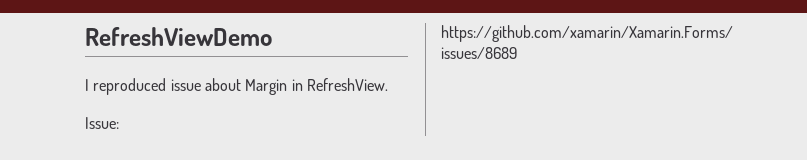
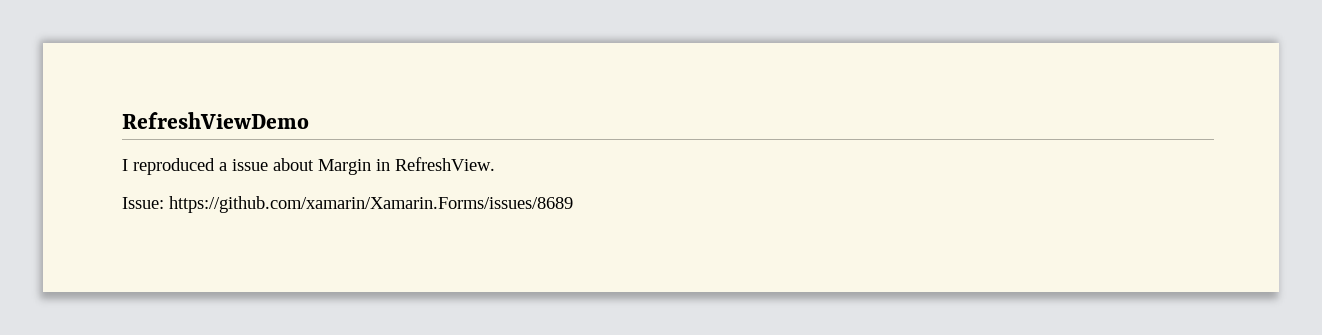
- I reproduced issue about Margin in RefreshView.
+ I reproduced a issue about Margin in RefreshView.

